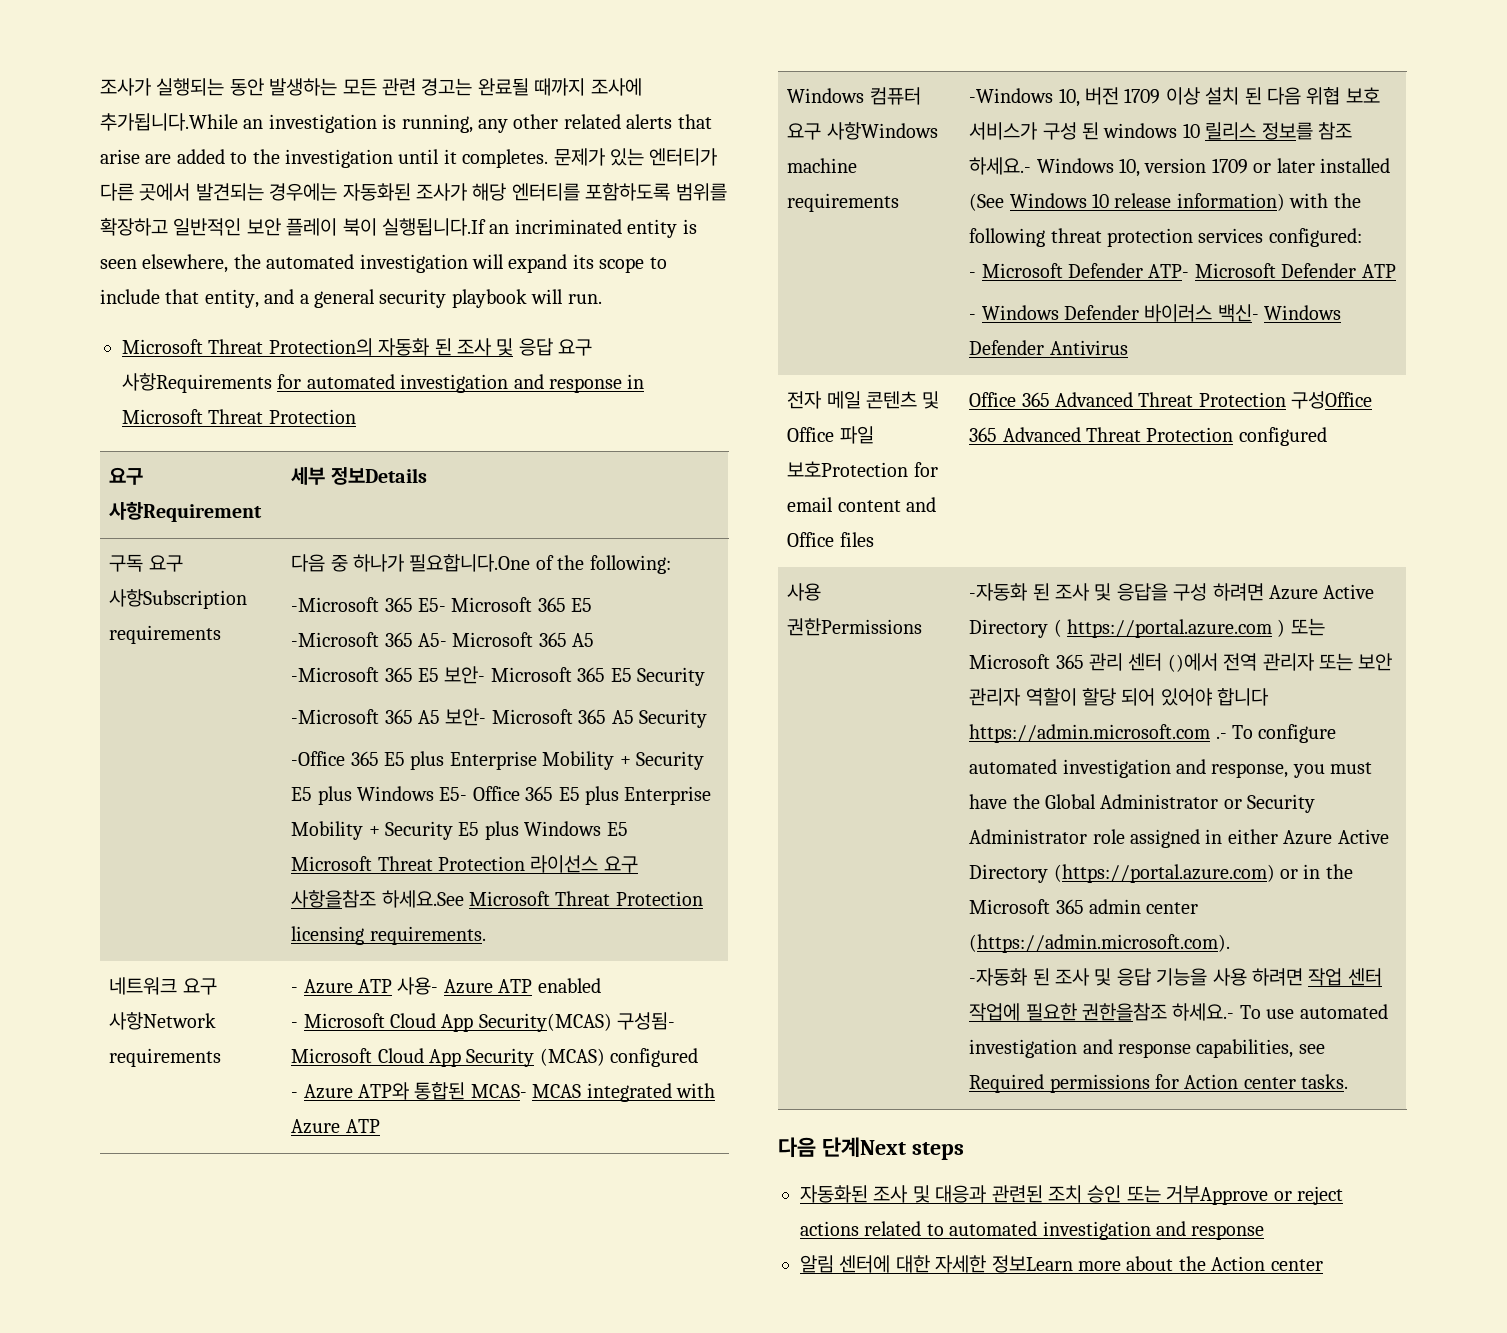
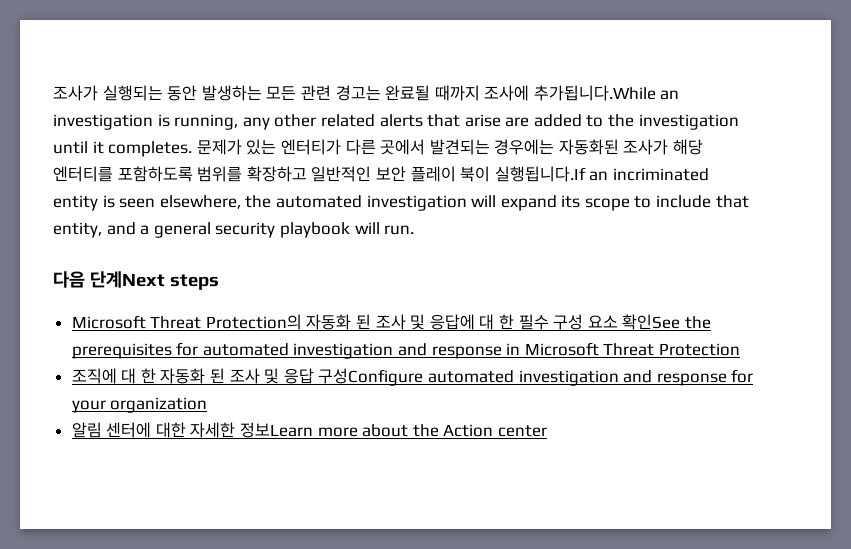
+ 다음 단계Next steps
- Microsoft Threat Protection의 자동화 된 조사 및 응답 요구 사항Requirements for automated investigation and response in Microsoft Threat Protection
+ Microsoft Threat Protection의 자동화 된 조사 및 응답에 대 한 필수 구성 요소 확인See the prerequisites for automated investigation and response in Microsoft Threat Protection
- 요구 사항Requirement | 세부 정보Details
- 구독 요구 사항Subscription requirements | 다음 중 하나가 필요합니다.One of the following:
- -Microsoft 365 E5- Microsoft 365 E5
- -Microsoft 365 A5- Microsoft 365 A5
- -Microsoft 365 E5 보안- Microsoft 365 E5 Security
- -Microsoft 365 A5 보안- Microsoft 365 A5 Security
- -Office 365 E5 plus Enterprise Mobility + Security E5 plus Windows E5- Office 365 E5 plus Enterprise Mobility + Security E5 plus Windows E5
- Microsoft Threat Protection 라이선스 요구 사항을참조 하세요.See Microsoft Threat Protection licensing requirements.
- 네트워크 요구 사항Network requirements | - Azure ATP 사용- Azure ATP enabled
- - Microsoft Cloud App Security(MCAS) 구성됨- Microsoft Cloud App Security (MCAS) configured
- - Azure ATP와 통합된 MCAS- MCAS integrated with Azure ATP
- Windows 컴퓨터 요구 사항Windows machine requirements | -Windows 10, 버전 1709 이상 설치 된 다음 위협 보호 서비스가 구성 된 windows 10 릴리스 정보를 참조 하세요.- Windows 10, version 1709 or later installed (See Windows 10 release information) with the following threat protection services configured:
- - Microsoft Defender ATP- Microsoft Defender ATP
- - Windows Defender 바이러스 백신- Windows Defender Antivirus
- 전자 메일 콘텐츠 및 Office 파일 보호Protection for email content and Office files | Office 365 Advanced Threat Protection 구성Office 365 Advanced Threat Protection configured
- 사용 권한Permissions | -자동화 된 조사 및 응답을 구성 하려면 Azure Active Directory ( https://portal.azure.com ) 또는 Microsoft 365 관리 센터 ()에서 전역 관리자 또는 보안 관리자 역할이 할당 되어 있어야 합니다 https://admin.microsoft.com .- To configure automated investigation and response, you must have the Global Administrator or Security Administrator role assigned in either Azure Active Directory (https://portal.azure.com) or in the Microsoft 365 admin center (https://admin.microsoft.com).
- -자동화 된 조사 및 응답 기능을 사용 하려면 작업 센터 작업에 필요한 권한을참조 하세요.- To use automated investigation and response capabilities, see Required permissions for Action center tasks.
- 다음 단계Next steps
- 자동화된 조사 및 대응과 관련된 조치 승인 또는 거부Approve or reject actions related to automated investigation and response
+ 조직에 대 한 자동화 된 조사 및 응답 구성Configure automated investigation and response for your organization

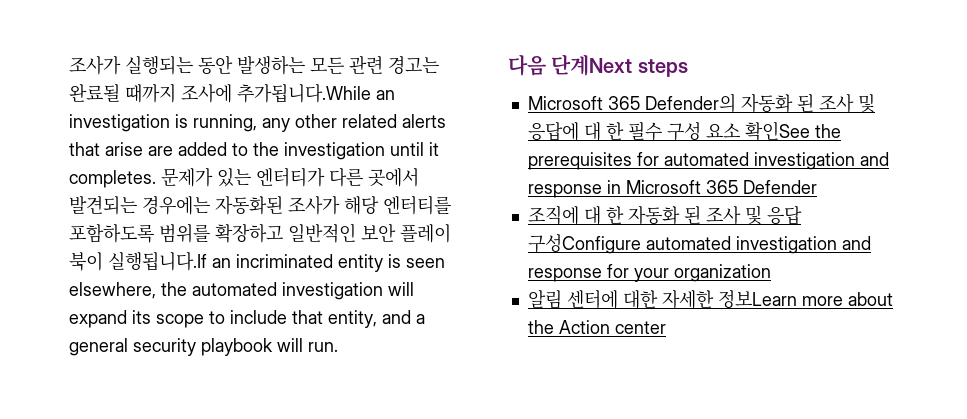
- Microsoft Threat Protection의 자동화 된 조사 및 응답에 대 한 필수 구성 요소 확인See the prerequisites for automated investigation and response in Microsoft Threat Protection
+ Microsoft 365 Defender의 자동화 된 조사 및 응답에 대 한 필수 구성 요소 확인See the prerequisites for automated investigation and response in Microsoft 365 Defender

